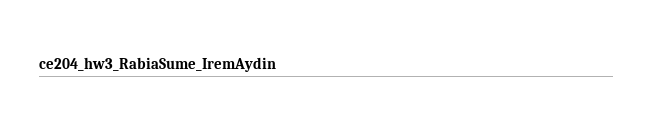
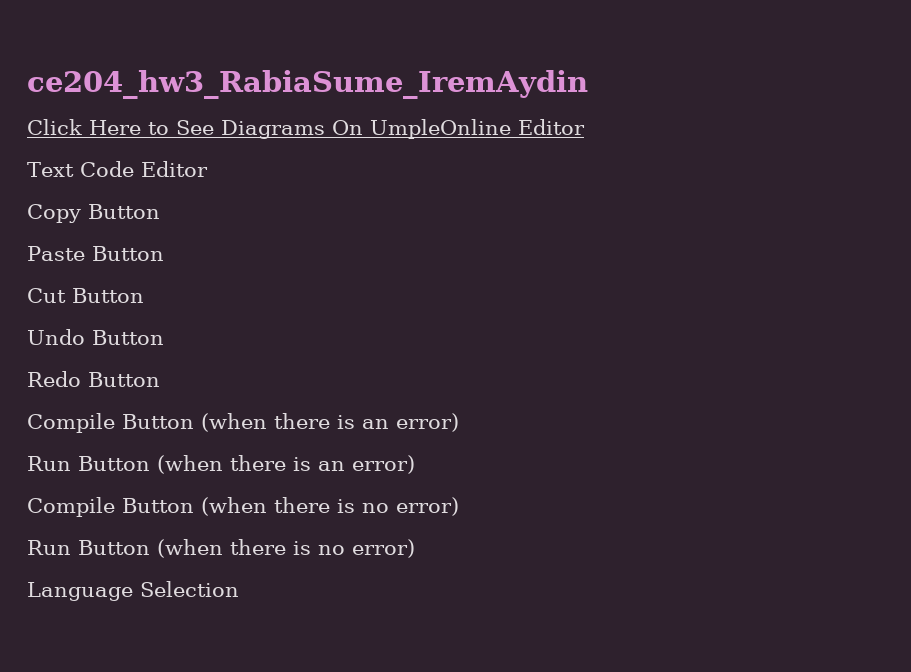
+ Click Here to See Diagrams On UmpleOnline Editor
+ Text Code Editor
+ Copy Button
+ Paste Button
+ Cut Button
+ Undo Button
+ Redo Button
+ Compile Button (when there is an error)
+ Run Button (when there is an error)
+ Compile Button (when there is no error)
+ Run Button (when there is no error)
+ Language Selection

